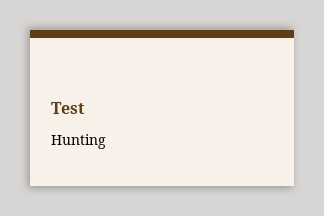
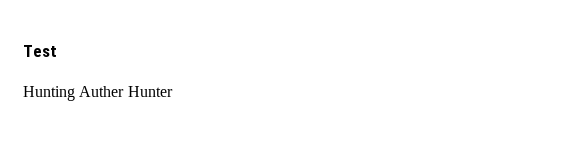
- Hunting
+ Hunting Auther Hunter

